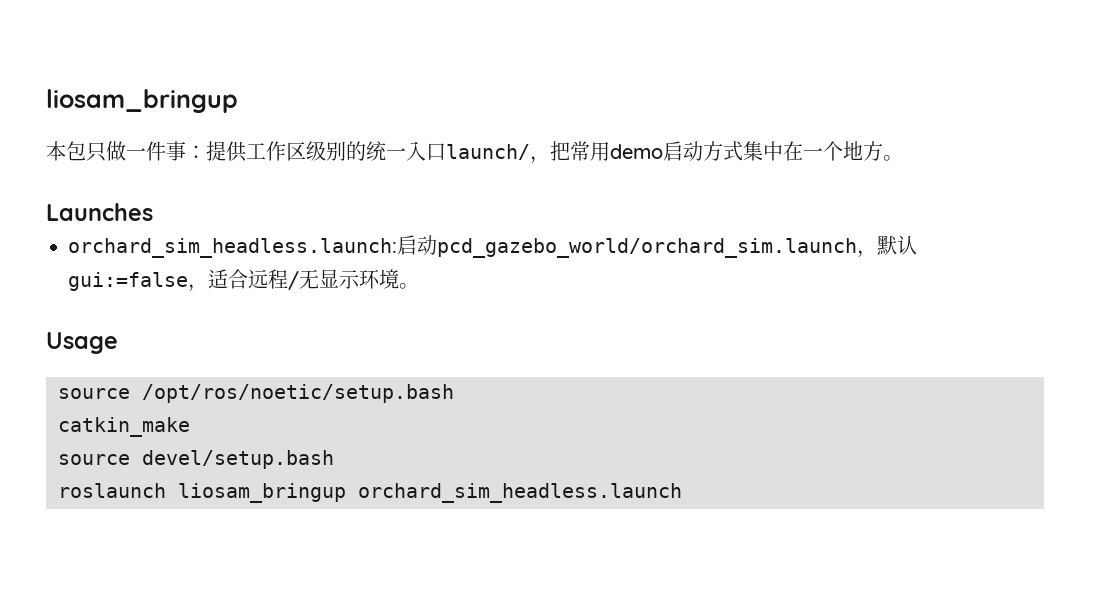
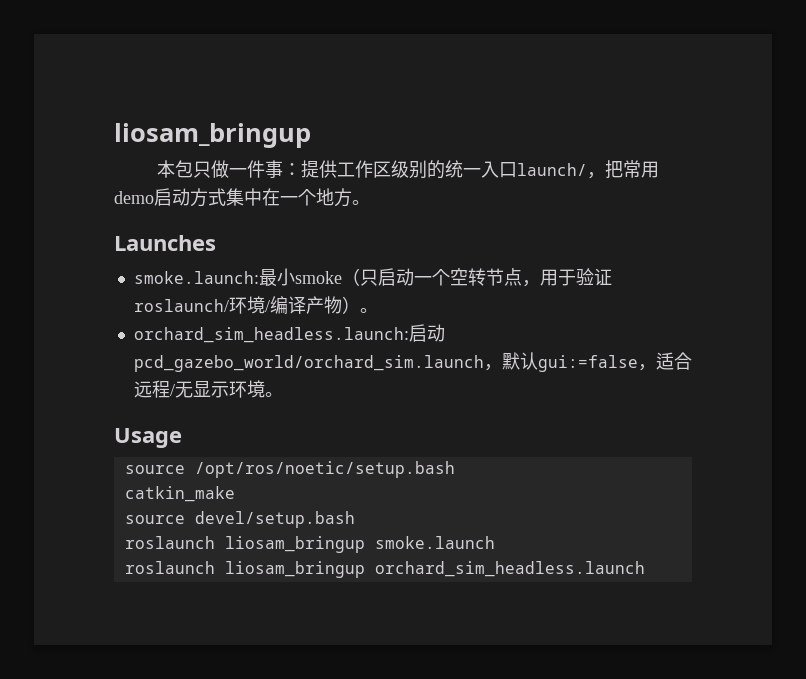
+ smoke.launch:最小smoke（只启动一个空转节点，用于验证roslaunch/环境/编译产物）。
+ roslaunch liosam_bringup smoke.launch

